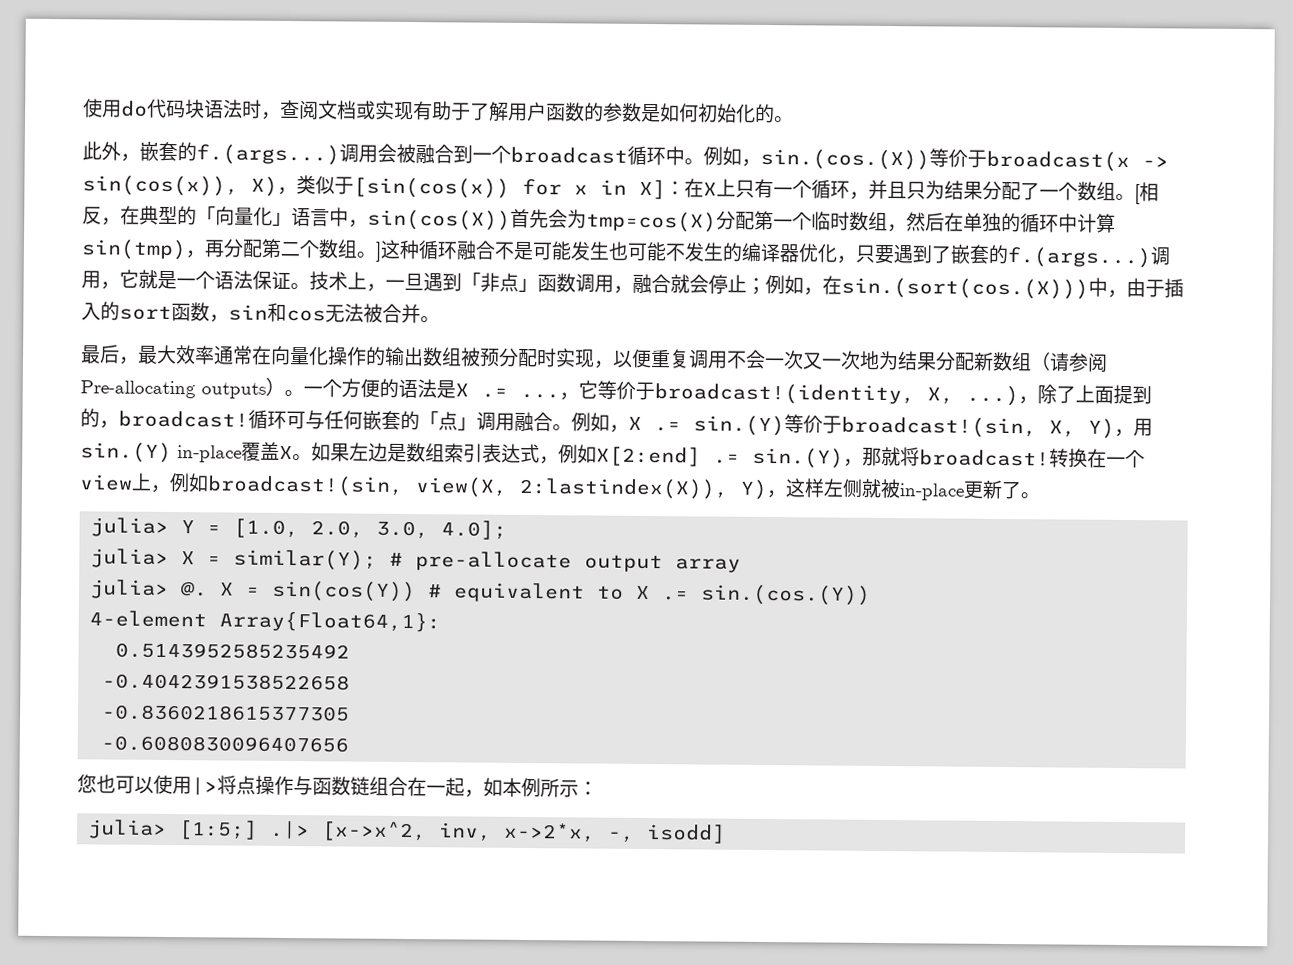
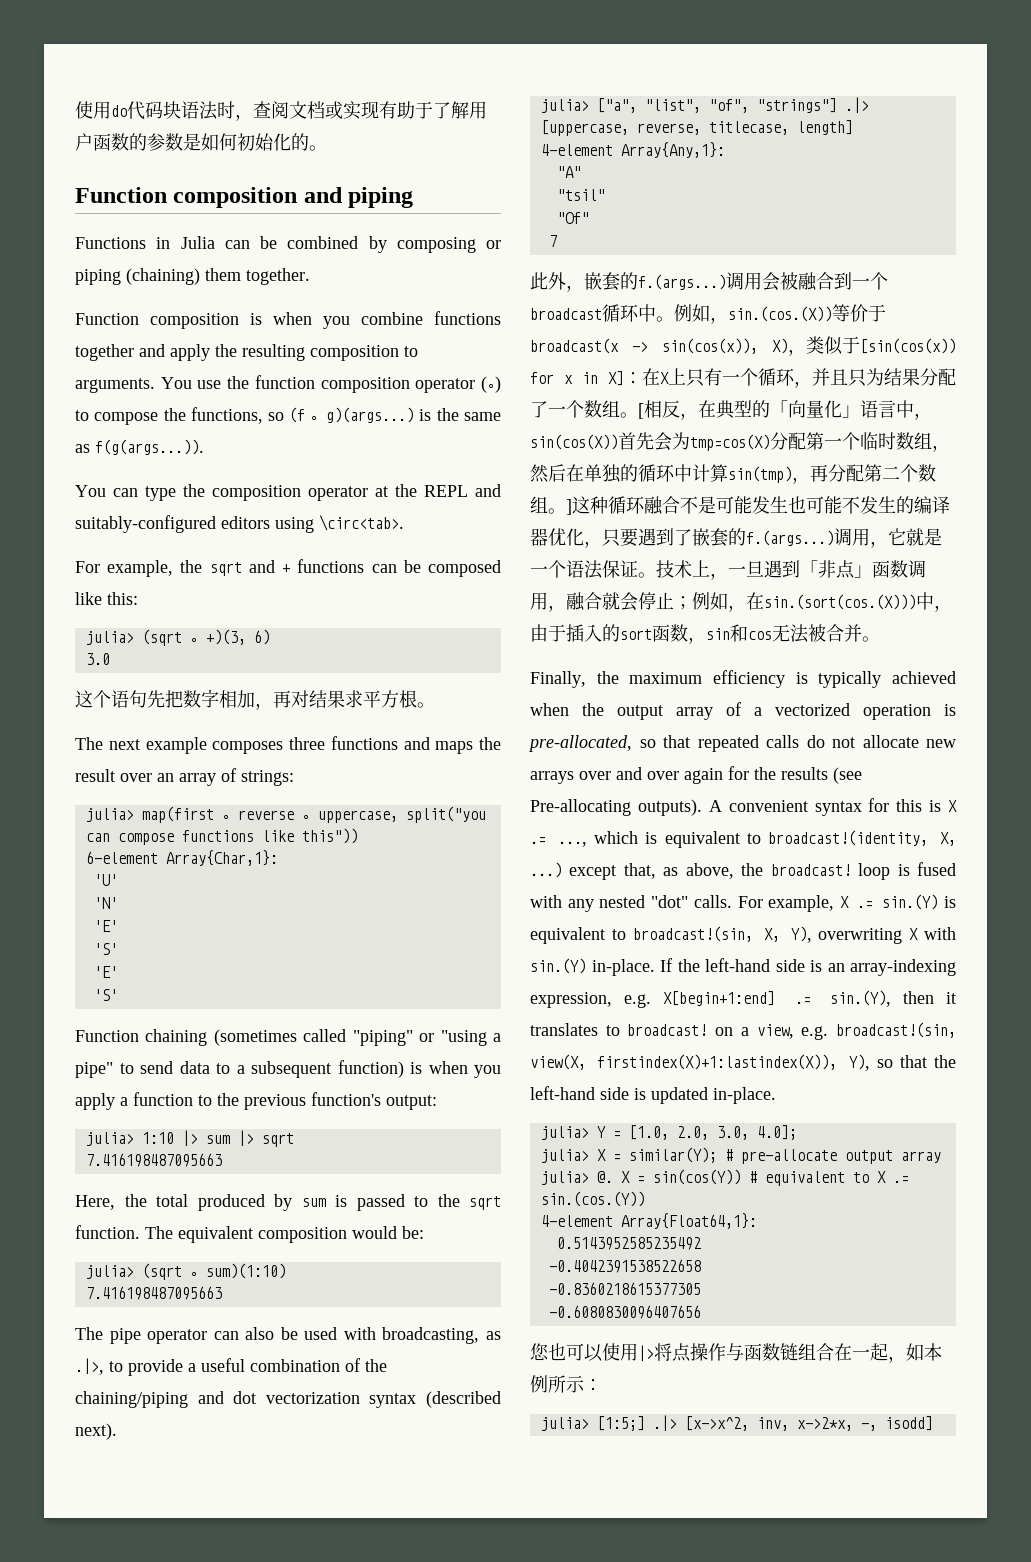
+ Function composition and piping
+ Functions in Julia can be combined by composing or piping (chaining) them together.
+ Function composition is when you combine functions together and apply the resulting composition to arguments. You use the function composition operator (∘) to compose the functions, so (f ∘ g)(args...) is the same as f(g(args...)).
+ You can type the composition operator at the REPL and suitably-configured editors using \circ<tab>.
+ For example, the sqrt and + functions can be composed like this:
+ julia> (sqrt ∘ +)(3, 6)
+ 3.0
+ 这个语句先把数字相加，再对结果求平方根。
+ The next example composes three functions and maps the result over an array of strings:
+ julia> map(first ∘ reverse ∘ uppercase, split("you can compose functions like this"))
+ 6-element Array{Char,1}:
+ 'U'
+ 'N'
+ 'E'
+ 'S'
+ 'E'
+ 'S'
+ Function chaining (sometimes called "piping" or "using a pipe" to send data to a subsequent function) is when you apply a function to the previous function's output:
+ julia> 1:10 |> sum |> sqrt
+ 7.416198487095663
+ Here, the total produced by sum is passed to the sqrt function. The equivalent composition would be:
+ julia> (sqrt ∘ sum)(1:10)
+ 7.416198487095663
+ The pipe operator can also be used with broadcasting, as .|>, to provide a useful combination of the chaining/piping and dot vectorization syntax (described next).
+ julia> ["a", "list", "of", "strings"] .|> [uppercase, reverse, titlecase, length]
+ 4-element Array{Any,1}:
+ "A"
+ "tsil"
+ "Of"
+ 7
- 最后，最大效率通常在向量化操作的输出数组被预分配时实现，以便重复调用不会一次又一次地为结果分配新数组（请参阅Pre-allocating outputs）。一个方便的语法是X .= ...，它等价于broadcast!(identity, X, ...)，除了上面提到的，broadcast!循环可与任何嵌套的「点」调用融合。例如，X .= sin.(Y)等价于broadcast!(sin, X, Y)，用sin.(Y) in-place覆盖X。如果左边是数组索引表达式，例如X[2:end] .= sin.(Y)，那就将broadcast!转换在一个view上，例如broadcast!(sin, view(X, 2:lastindex(X)), Y)，这样左侧就被in-place更新了。
+ Finally, the maximum efficiency is typically achieved when the output array of a vectorized operation is pre-allocated, so that repeated calls do not allocate new arrays over and over again for the results (see Pre-allocating outputs). A convenient syntax for this is X .= ..., which is equivalent to broadcast!(identity, X, ...) except that, as above, the broadcast! loop is fused with any nested "dot" calls. For example, X .= sin.(Y) is equivalent to broadcast!(sin, X, Y), overwriting X with sin.(Y) in-place. If the left-hand side is an array-indexing expression, e.g. X[begin+1:end] .= sin.(Y), then it translates to broadcast! on a view, e.g. broadcast!(sin, view(X, firstindex(X)+1:lastindex(X)), Y), so that the left-hand side is updated in-place.

